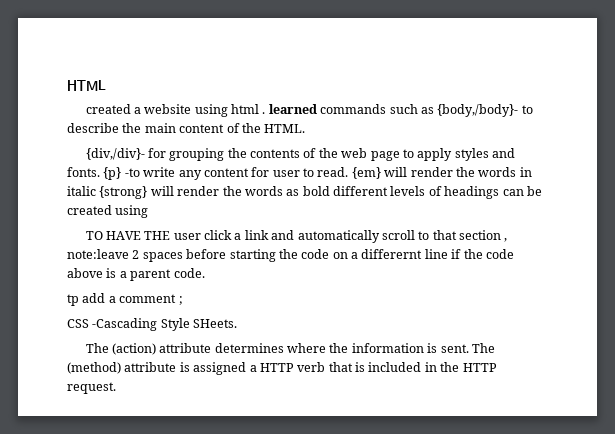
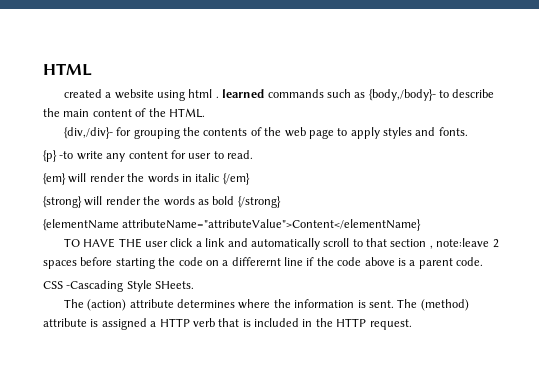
- {div,/div}- for grouping the contents of the web page to apply styles and fonts. {p} -to write any content for user to read. {em} will render the words in italic {strong} will render the words as bold different levels of headings can be created using
+ {div,/div}- for grouping the contents of the web page to apply styles and fonts.
+ {p} -to write any content for user to read.
+ {em} will render the words in italic {/em}
+ {strong} will render the words as bold {/strong}
+ {elementName attributeName="attributeValue">Content</elementName}
- tp add a comment ;

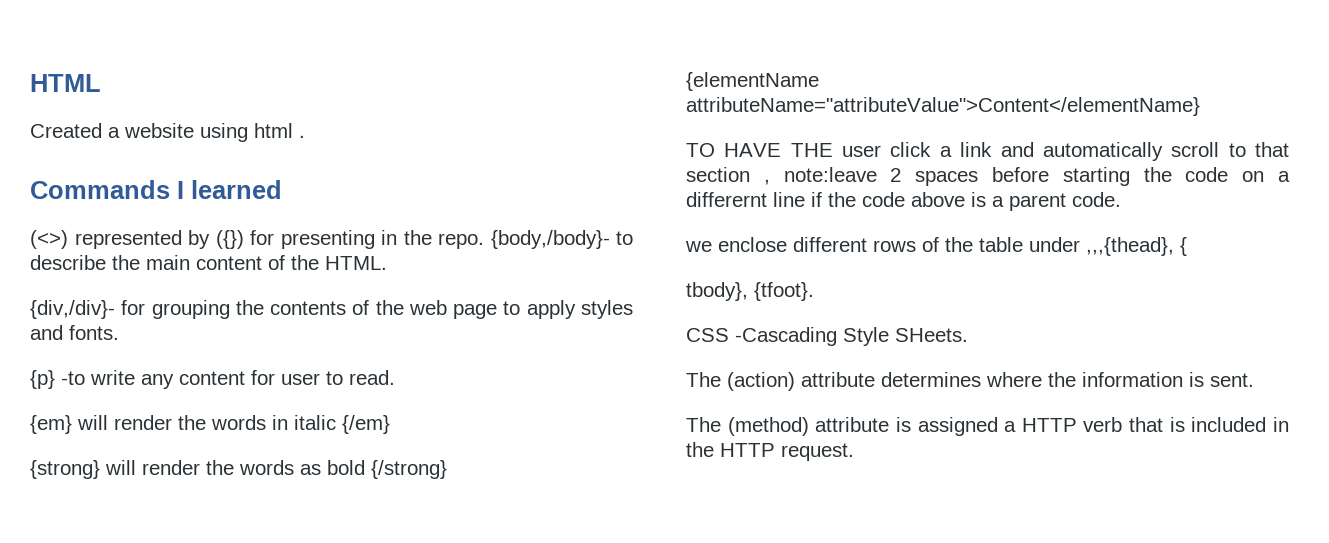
- created a website using html . learned commands such as {body,/body}- to describe the main content of the HTML.
+ Created a website using html .
+ Commands I learned
+ (<>) represented by ({}) for presenting in the repo. {body,/body}- to describe the main content of the HTML.
+ we enclose different rows of the table under ,,,{thead}, {
+ tbody}, {tfoot}.
- The (action) attribute determines where the information is sent. The (method) attribute is assigned a HTTP verb that is included in the HTTP request.
+ The (action) attribute determines where the information is sent.
+ The (method) attribute is assigned a HTTP verb that is included in the HTTP request.

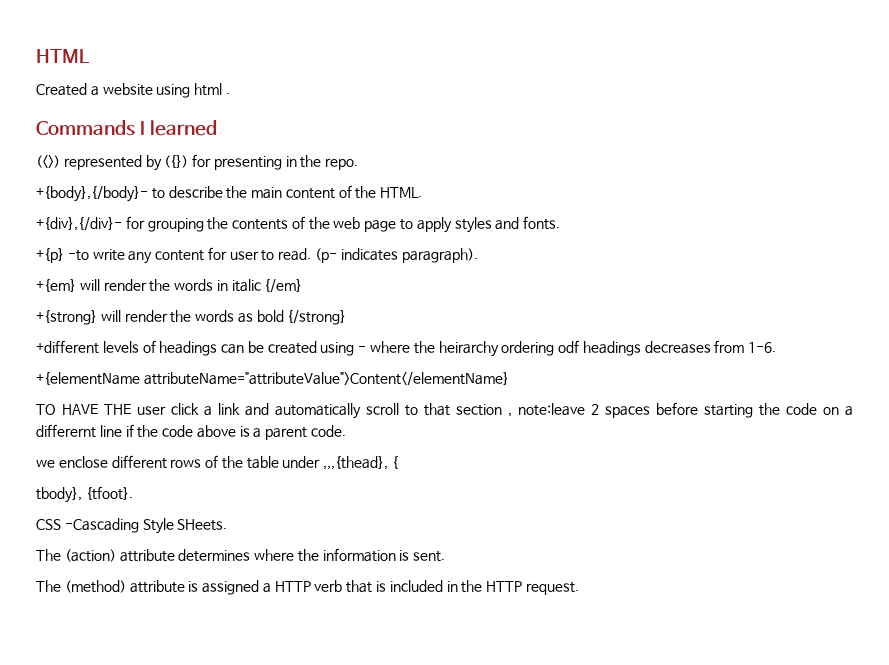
- (<>) represented by ({}) for presenting in the repo. {body,/body}- to describe the main content of the HTML.
+ (<>) represented by ({}) for presenting in the repo.
+ +{body},{/body}- to describe the main content of the HTML.
- {div,/div}- for grouping the contents of the web page to apply styles and fonts.
+ +{div},{/div}- for grouping the contents of the web page to apply styles and fonts.
- {p} -to write any content for user to read.
- {em} will render the words in italic {/em}
+ +{p} -to write any content for user to read. (p- indicates paragraph).
+ +{em} will render the words in italic {/em}
- {strong} will render the words as bold {/strong}
+ +{strong} will render the words as bold {/strong}
- {elementName attributeName="attributeValue">Content</elementName}
+ +different levels of headings can be created using - where the heirarchy ordering odf headings decreases from 1-6.
+ +{elementName attributeName="attributeValue">Content</elementName}

